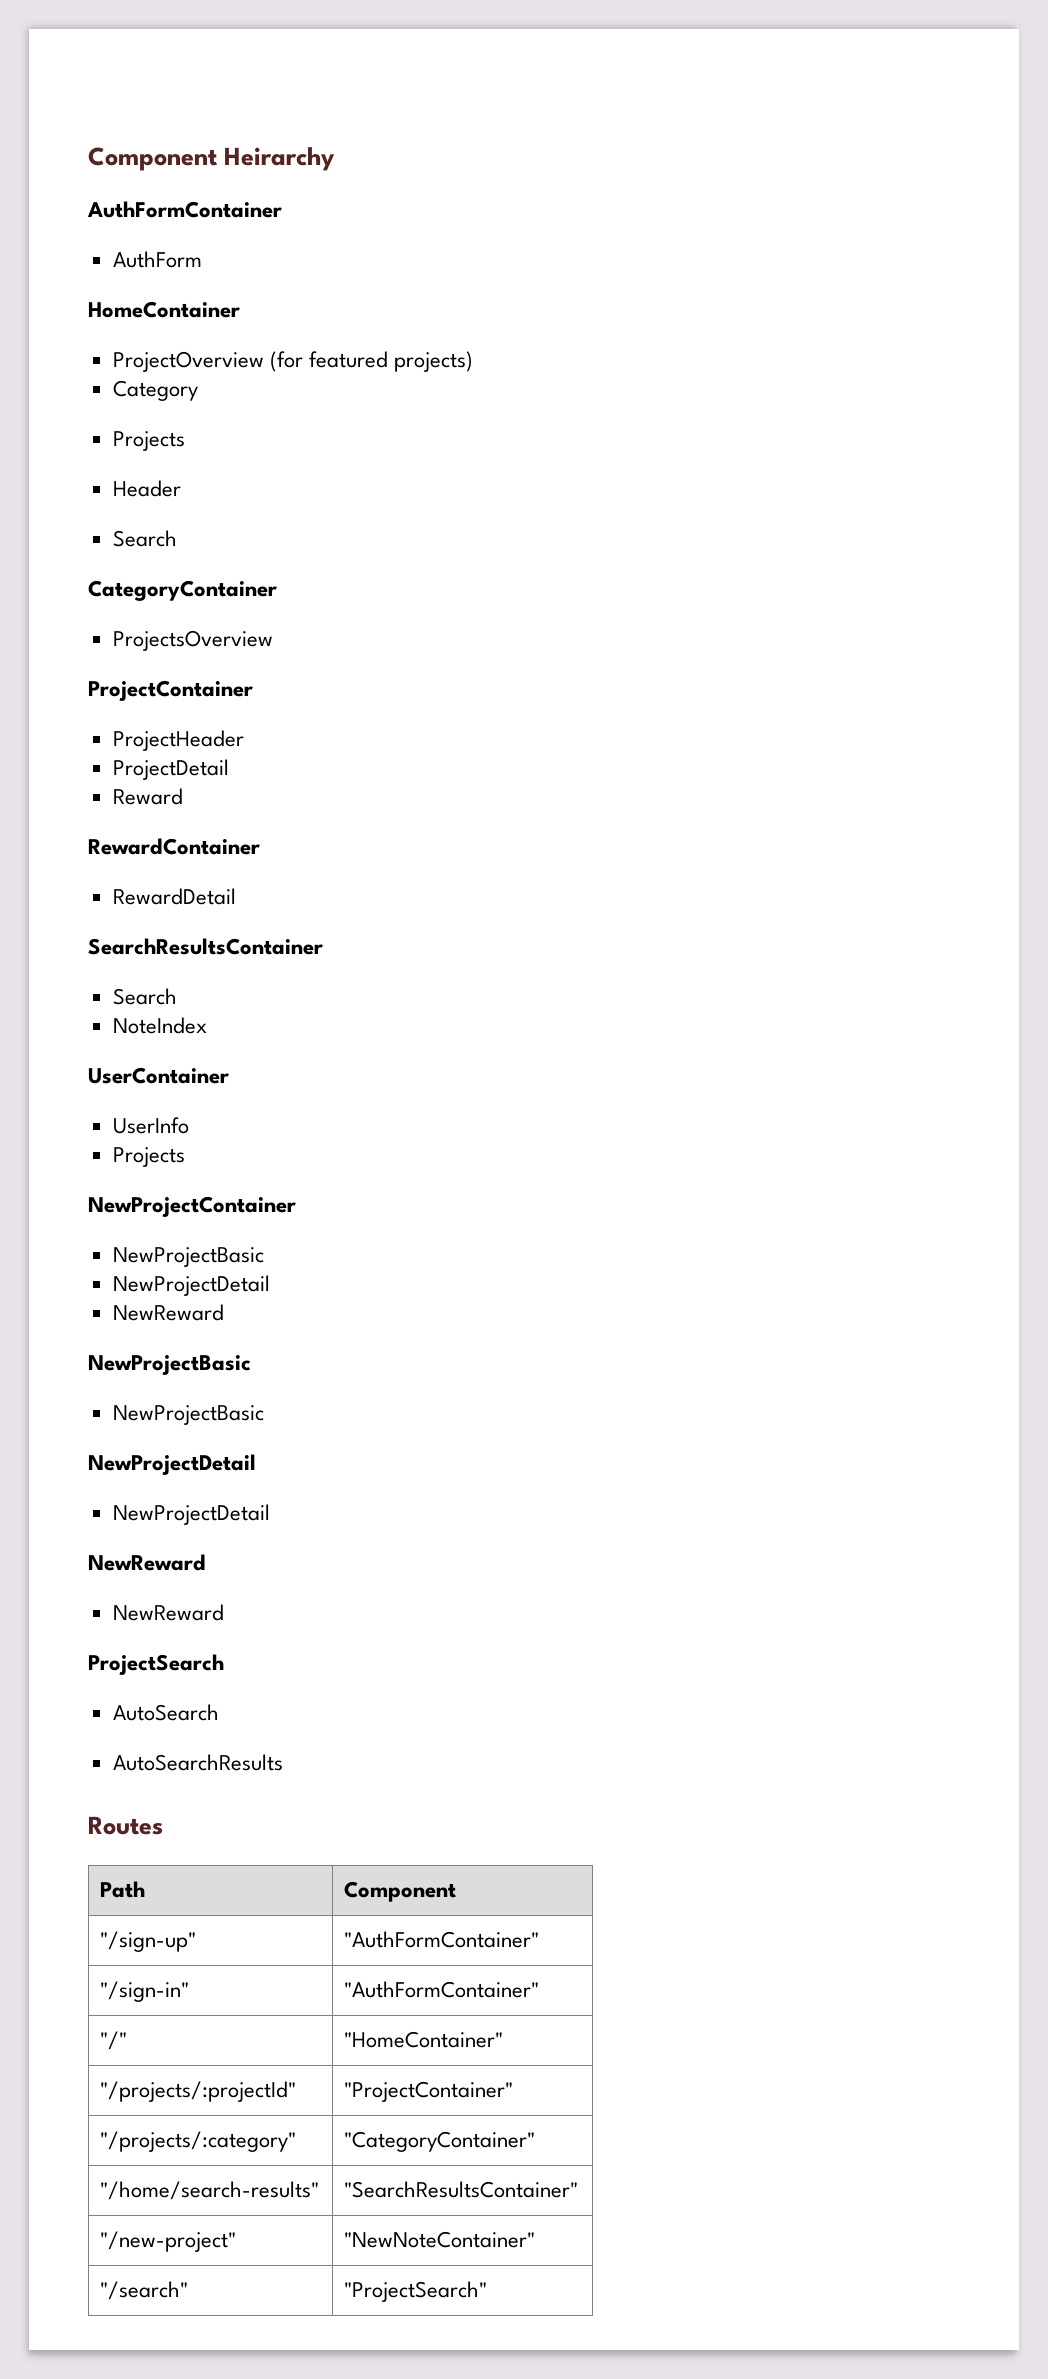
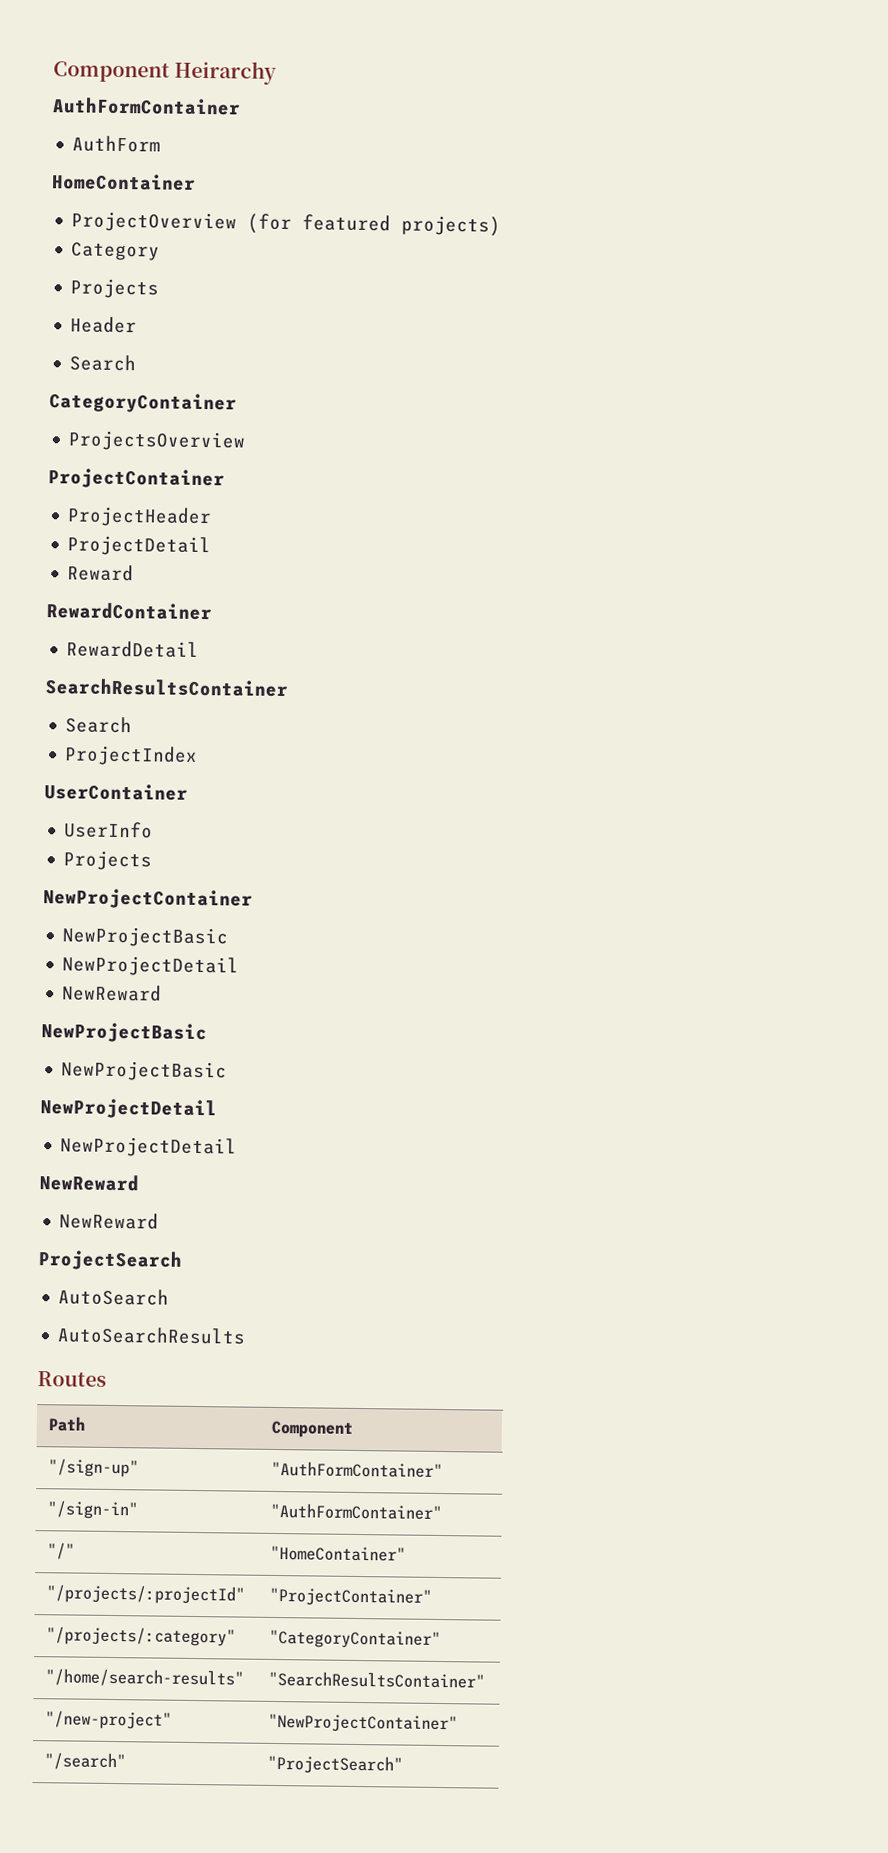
- NoteIndex
+ ProjectIndex
- "/new-project" | "NewNoteContainer"
+ "/new-project" | "NewProjectContainer"

